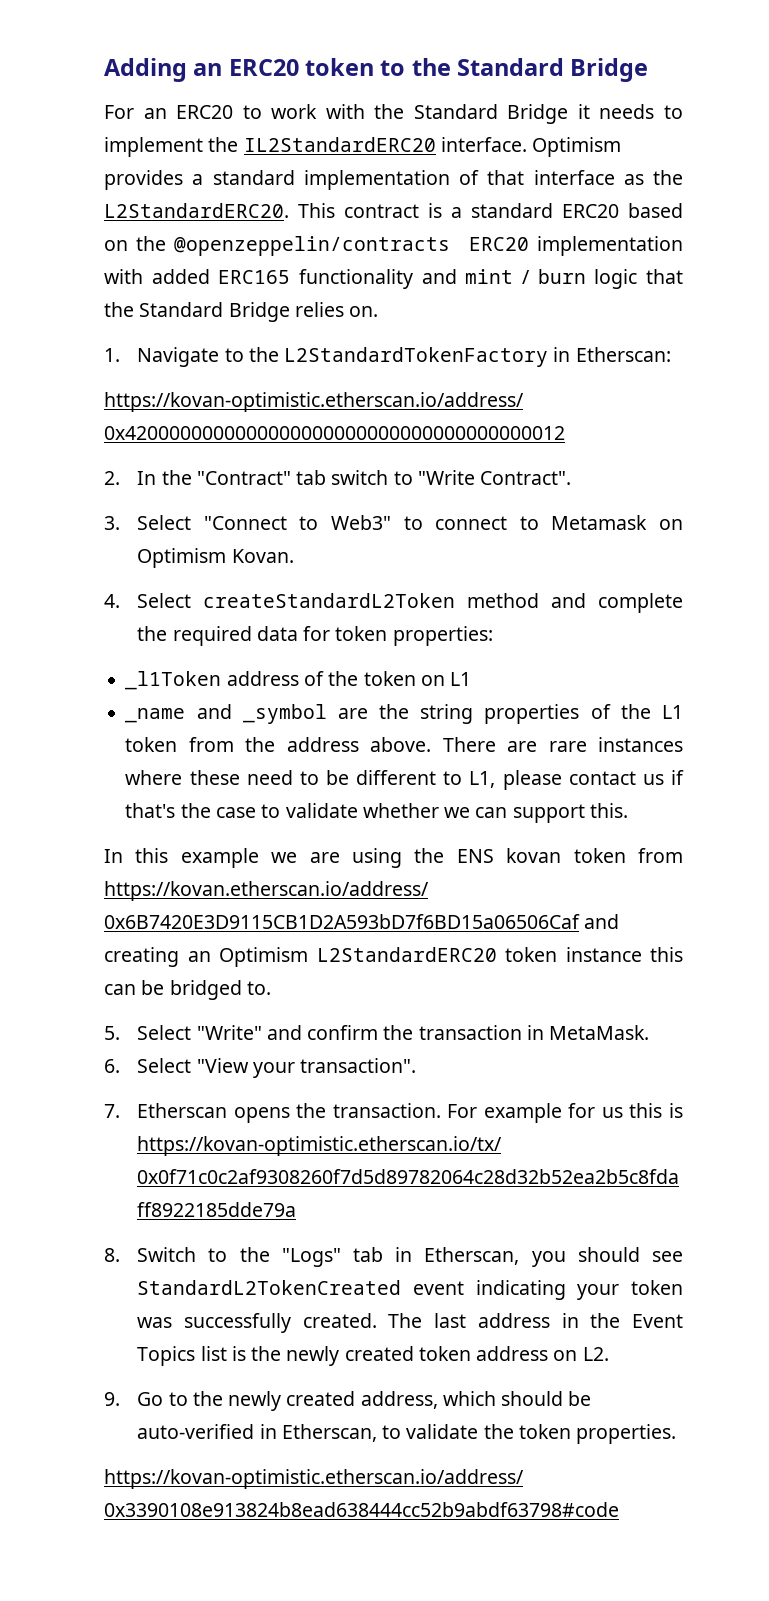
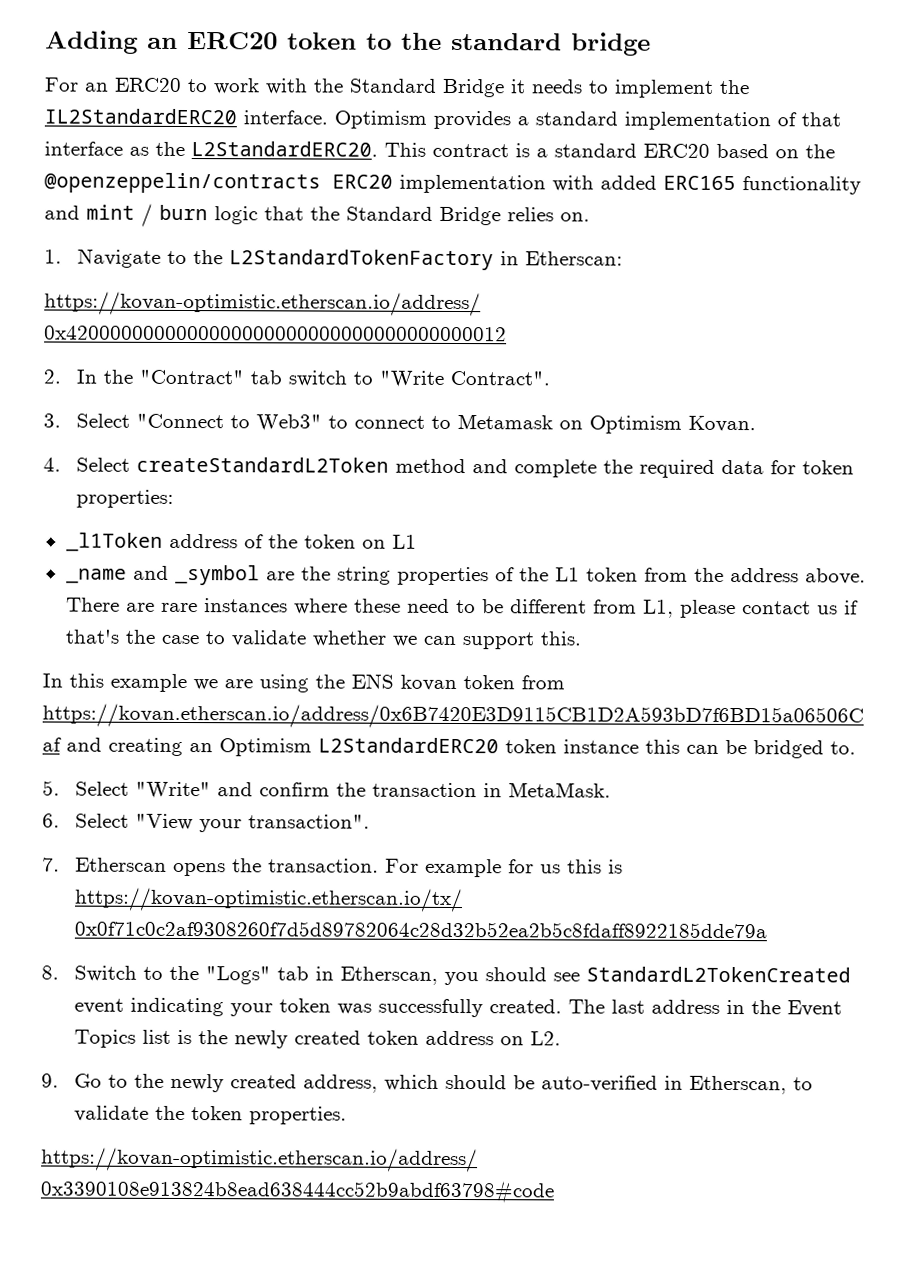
- Adding an ERC20 token to the Standard Bridge
+ Adding an ERC20 token to the standard bridge
- There are rare instances where these need to be different to L1, please contact us if that's the case to validate whether we can support this.
+ There are rare instances where these need to be different from L1, please contact us if that's the case to validate whether we can support this.

